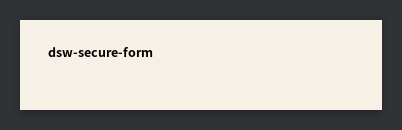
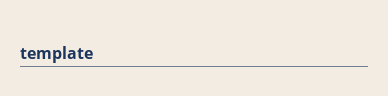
- dsw-secure-form
+ template

